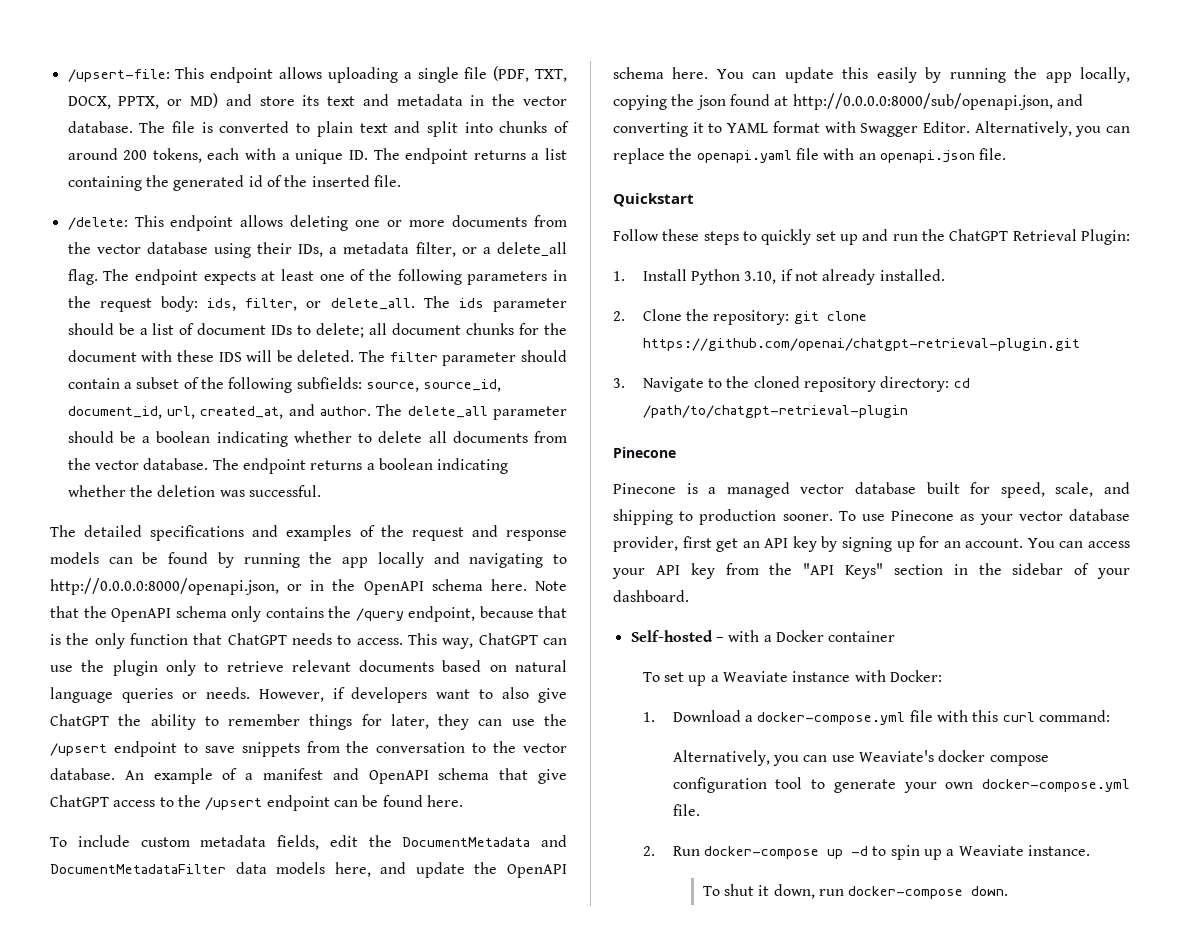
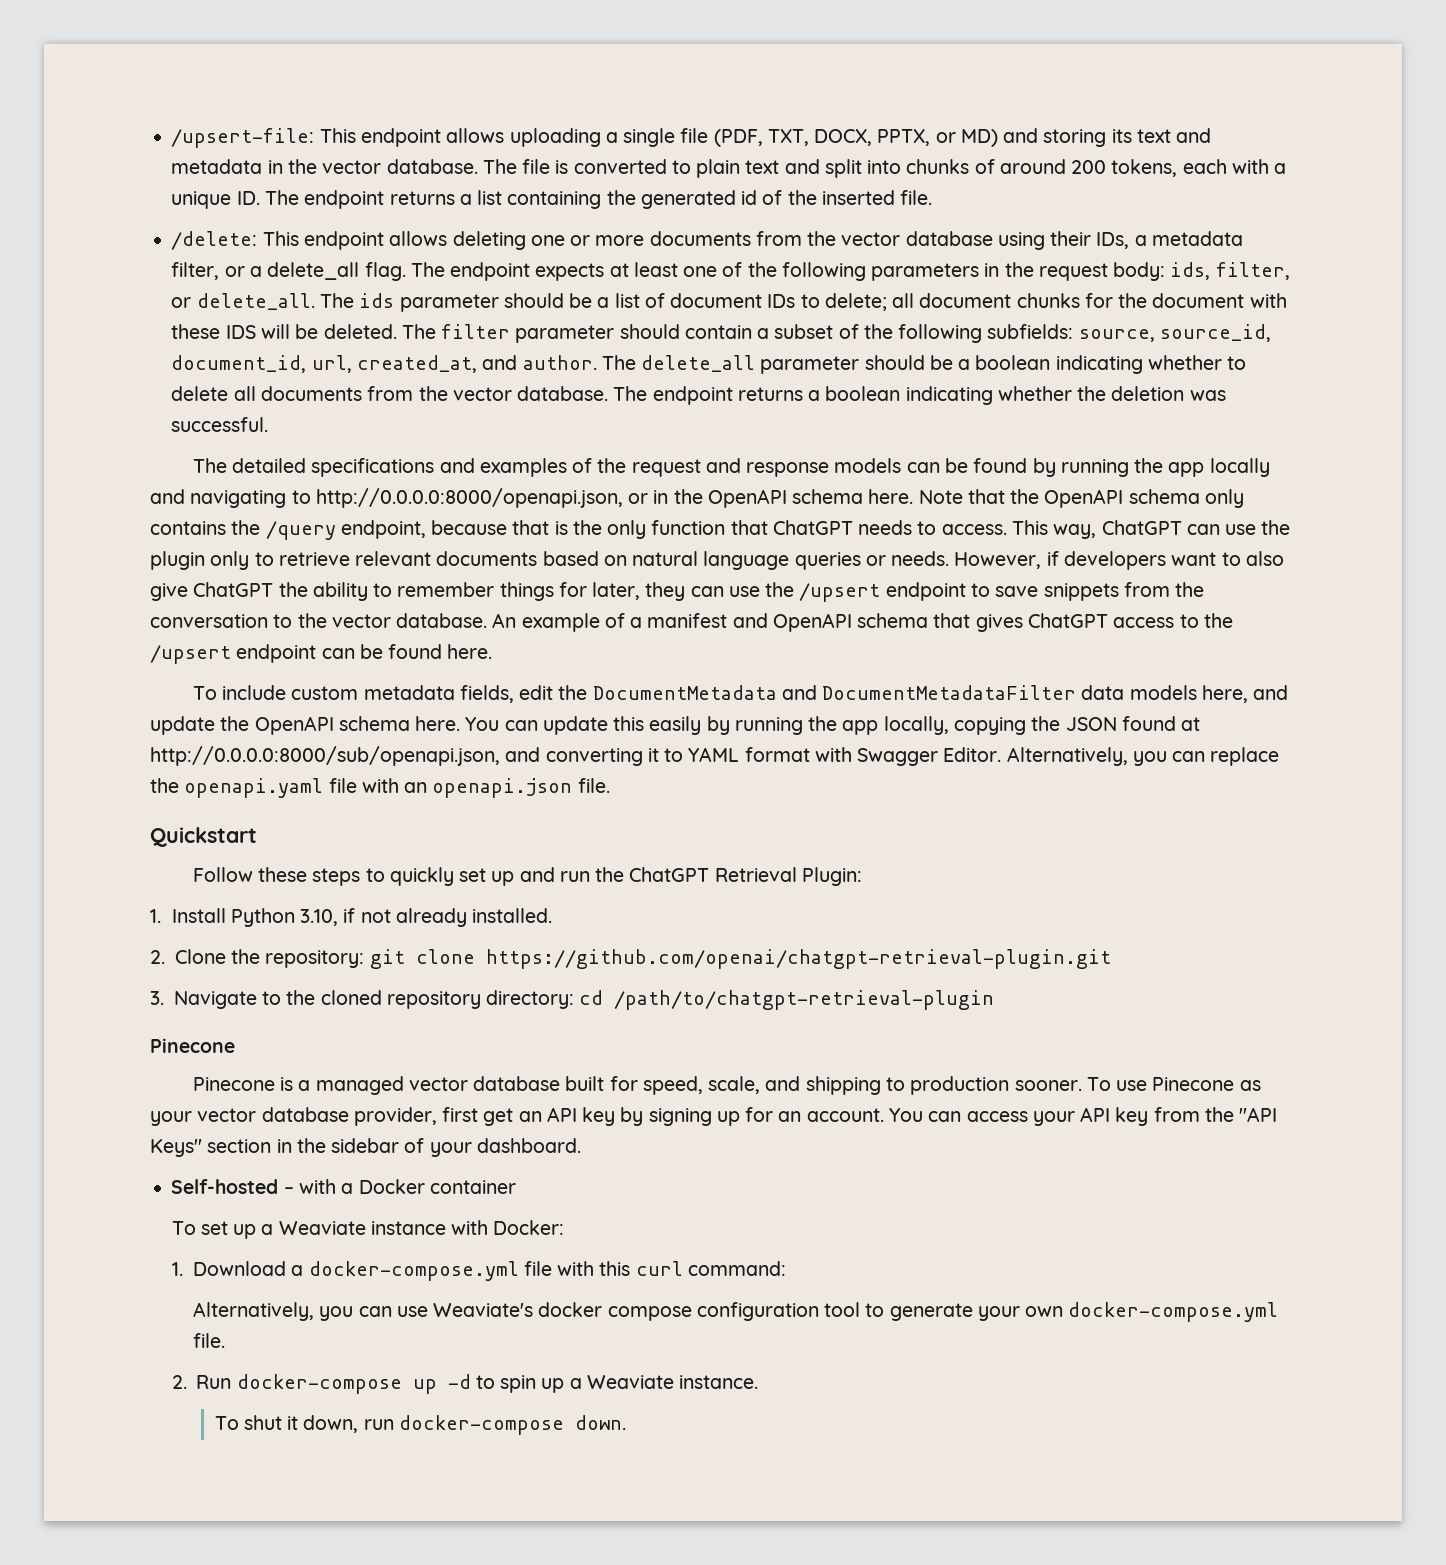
- /upsert-file: This endpoint allows uploading a single file (PDF, TXT, DOCX, PPTX, or MD) and store its text and metadata in the vector database.
+ /upsert-file: This endpoint allows uploading a single file (PDF, TXT, DOCX, PPTX, or MD) and storing its text and metadata in the vector database.
- An example of a manifest and OpenAPI schema that give ChatGPT access to the /upsert endpoint can be found here.
+ An example of a manifest and OpenAPI schema that gives ChatGPT access to the /upsert endpoint can be found here.
- You can update this easily by running the app locally, copying the json found at http://0.0.0.0:8000/sub/openapi.json, and converting it to YAML format with Swagger Editor.
+ You can update this easily by running the app locally, copying the JSON found at http://0.0.0.0:8000/sub/openapi.json, and converting it to YAML format with Swagger Editor.

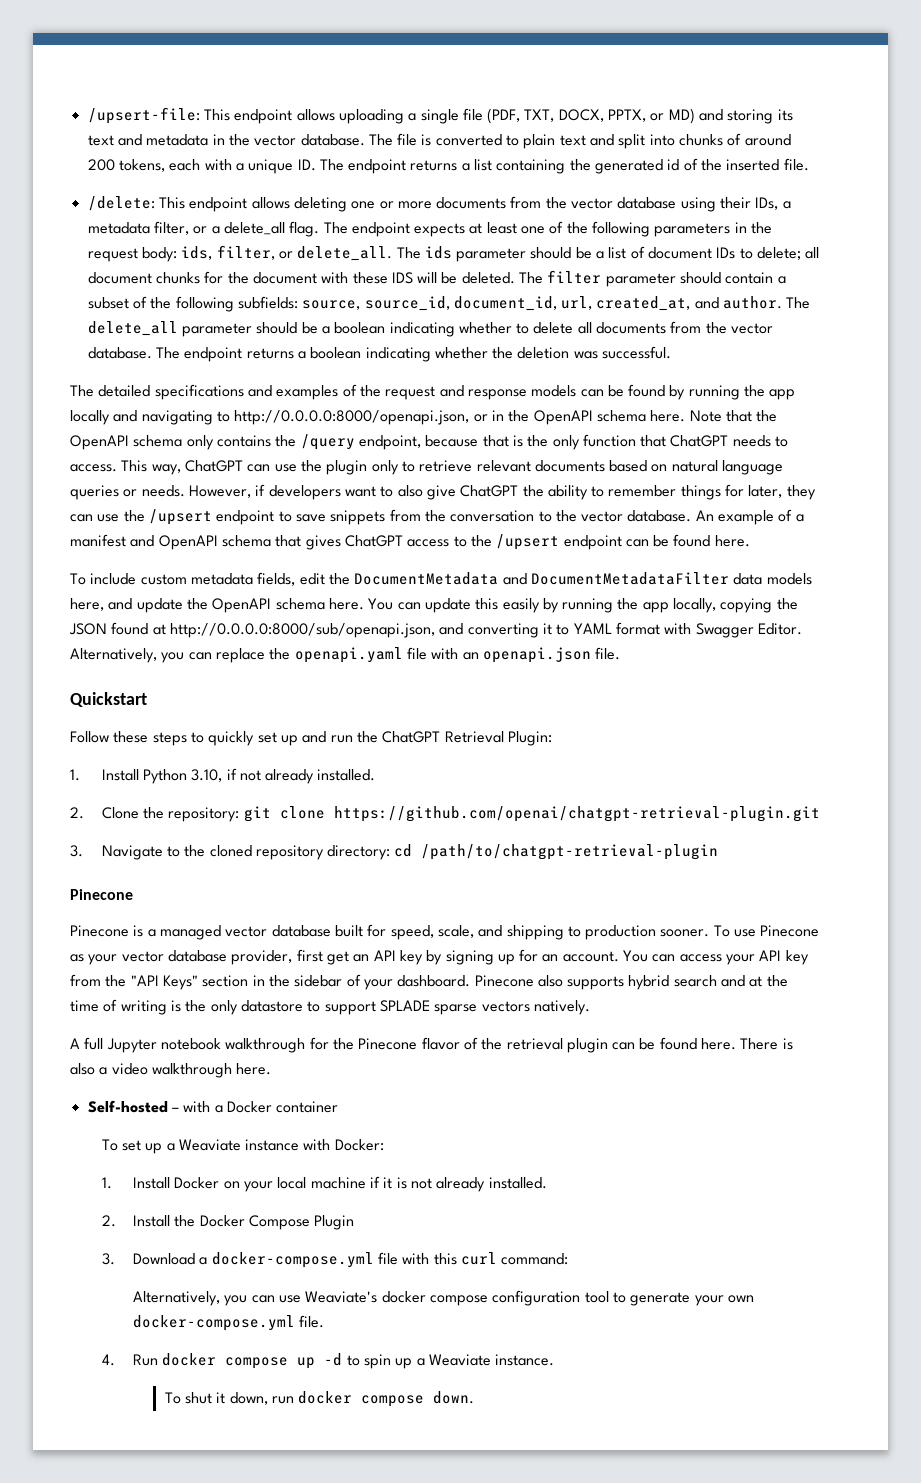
+ Pinecone also supports hybrid search and at the time of writing is the only datastore to support SPLADE sparse vectors natively.
+ A full Jupyter notebook walkthrough for the Pinecone flavor of the retrieval plugin can be found here. There is also a video walkthrough here.
- 1. Download a docker-compose.yml file with this curl command:
+ 1. Install Docker on your local machine if it is not already installed.
+ 2. Install the Docker Compose Plugin
+ 3. Download a docker-compose.yml file with this curl command:
- 2. Run docker-compose up -d to spin up a Weaviate instance.
+ 4. Run docker compose up -d to spin up a Weaviate instance.
- To shut it down, run docker-compose down.
+ To shut it down, run docker compose down.

